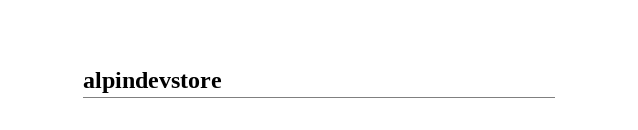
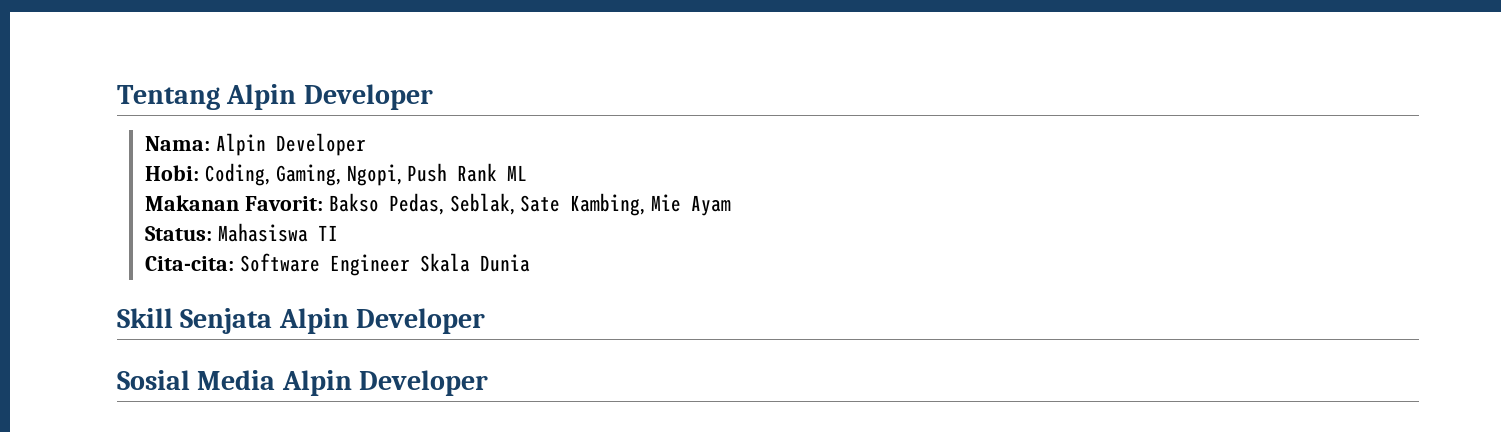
- alpindevstore
+ Tentang Alpin Developer
+ Nama: Alpin Developer
+ Hobi: Coding, Gaming, Ngopi, Push Rank ML
+ Makanan Favorit: Bakso Pedas, Seblak, Sate Kambing, Mie Ayam
+ Status: Mahasiswa TI
+ Cita-cita: Software Engineer Skala Dunia
+ Skill Senjata Alpin Developer
+ Sosial Media Alpin Developer

